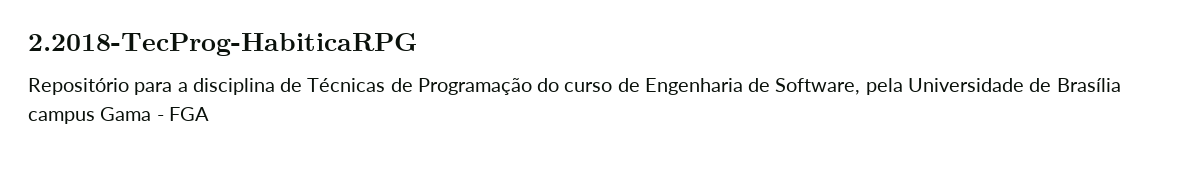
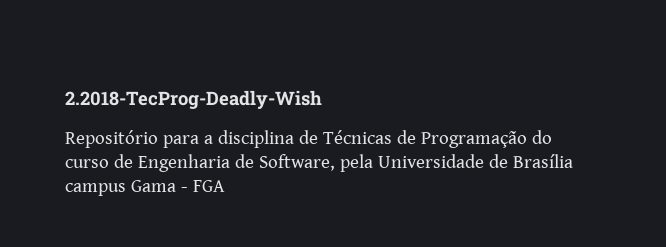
- 2.2018-TecProg-HabiticaRPG
+ 2.2018-TecProg-Deadly-Wish

